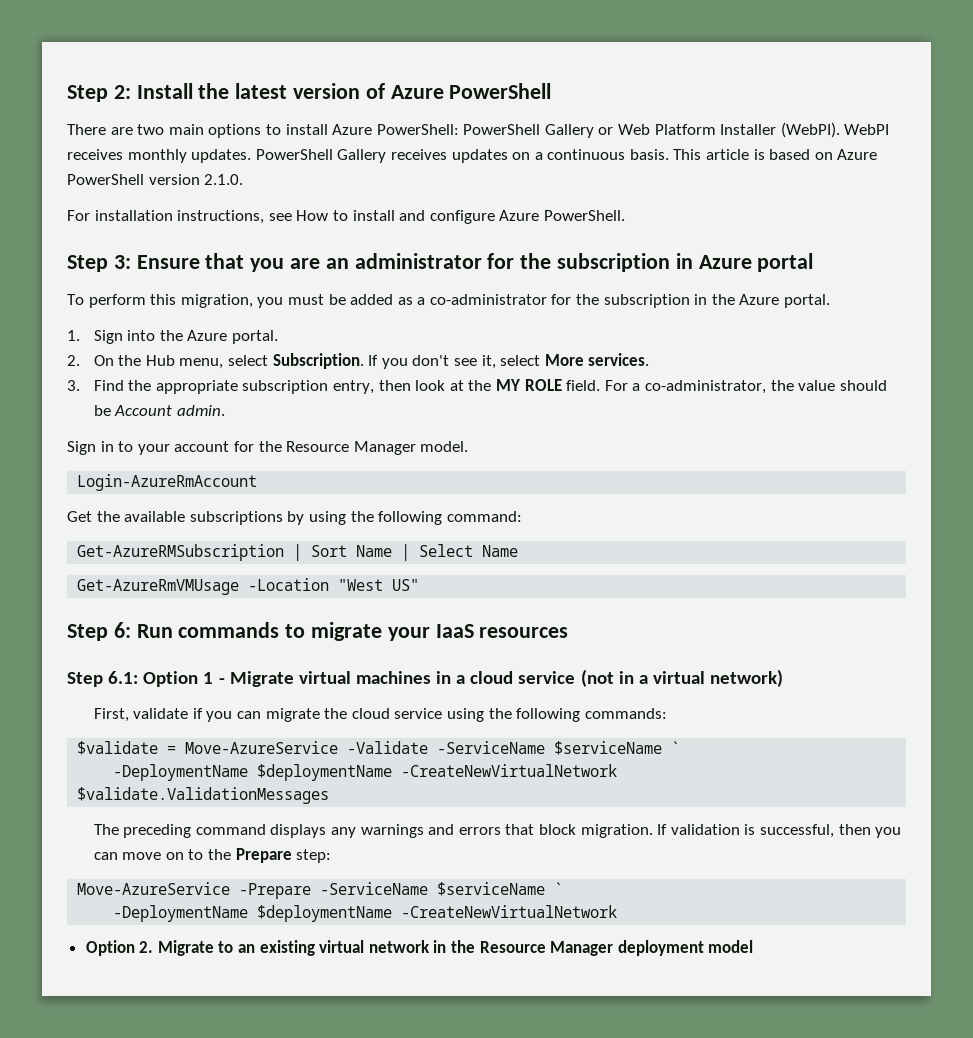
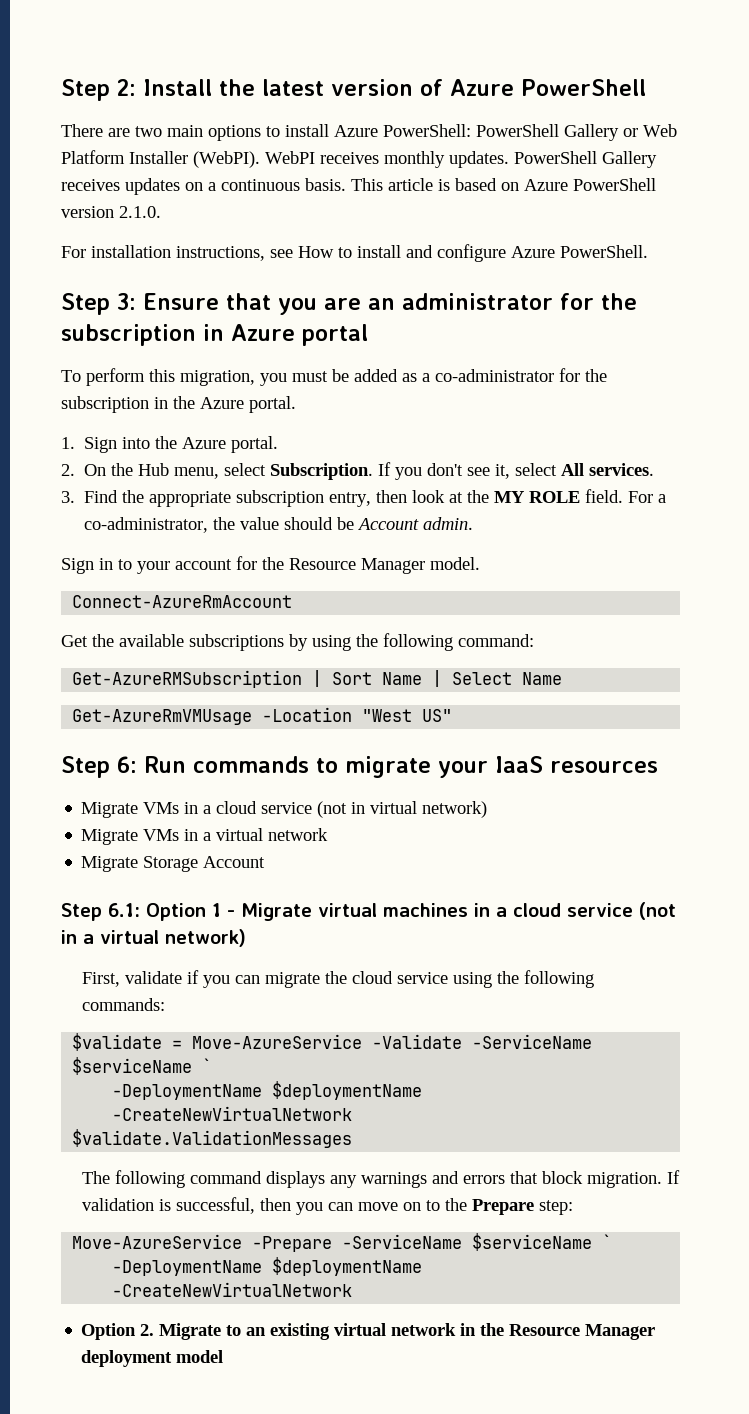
- If you don't see it, select More services.
+ If you don't see it, select All services.
- Login-AzureRmAccount
+ Connect-AzureRmAccount
+ Migrate VMs in a cloud service (not in virtual network)
+ Migrate VMs in a virtual network
+ Migrate Storage Account
- The preceding command displays any warnings and errors that block migration.
+ The following command displays any warnings and errors that block migration.

